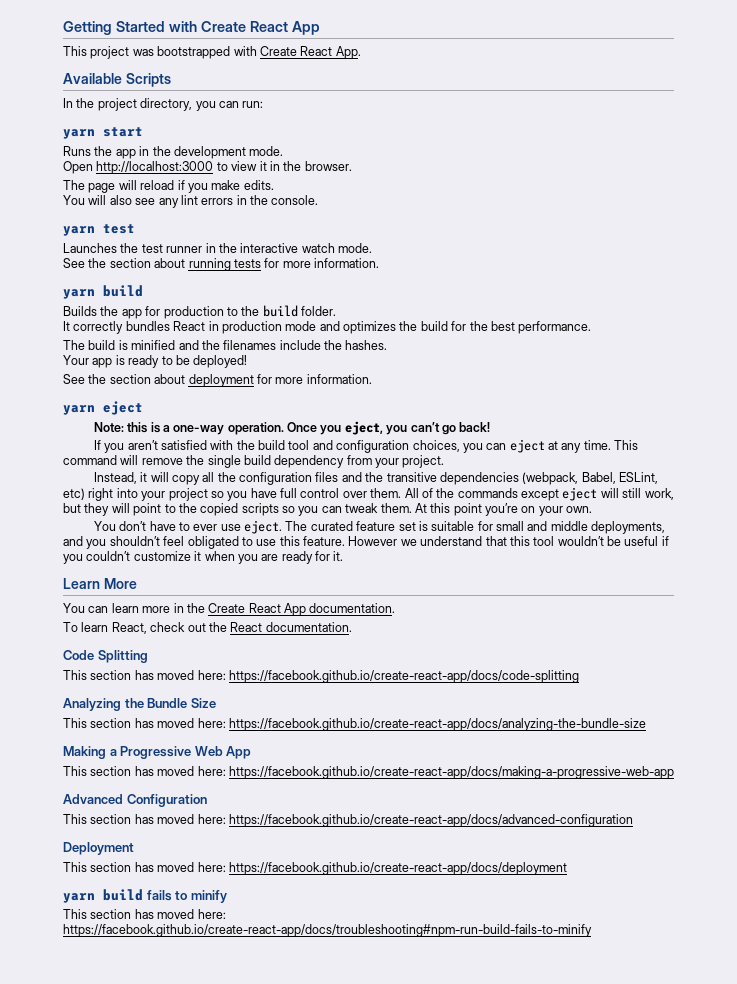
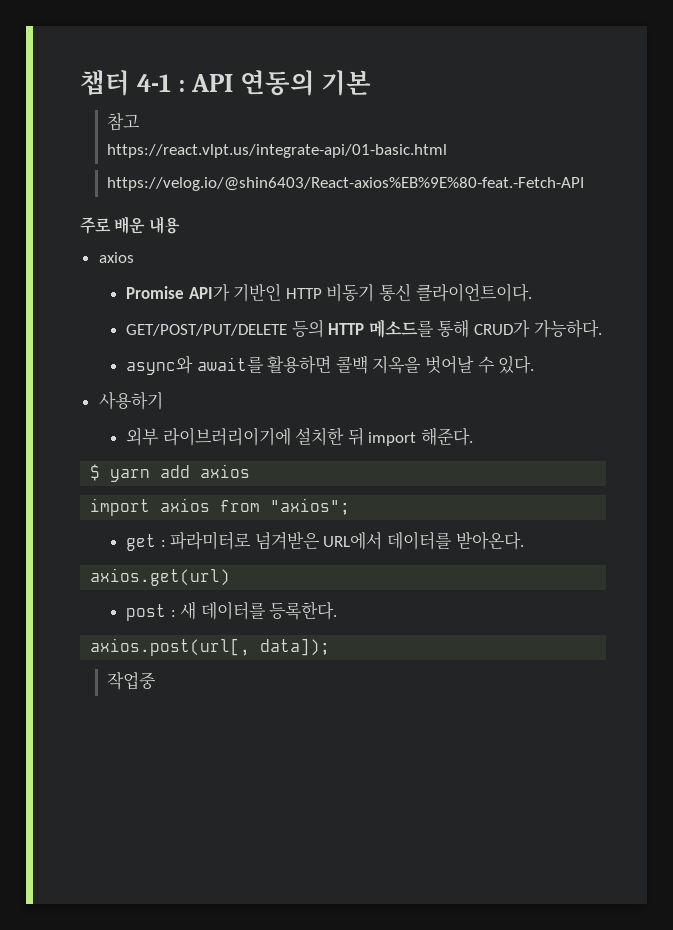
- Getting Started with Create React App
- This project was bootstrapped with Create React App.
- Available Scripts
- In the project directory, you can run:
- yarn start
- Runs the app in the development mode.
- Open http://localhost:3000 to view it in the browser.
- The page will reload if you make edits.
- You will also see any lint errors in the console.
- yarn test
- Launches the test runner in the interactive watch mode.
- See the section about running tests for more information.
- yarn build
- Builds the app for production to the build folder.
- It correctly bundles React in production mode and optimizes the build for the best performance.
- The build is minified and the filenames include the hashes.
- Your app is ready to be deployed!
- See the section about deployment for more information.
- yarn eject
- Note: this is a one-way operation. Once you eject, you can’t go back!
- If you aren’t satisfied with the build tool and configuration choices, you can eject at any time. This command will remove the single build dependency from your project.
- Instead, it will copy all the configuration files and the transitive dependencies (webpack, Babel, ESLint, etc) right into your project so you have full control over them. All of the commands except eject will still work, but they will point to the copied scripts so you can tweak them. At this point you’re on your own.
- You don’t have to ever use eject. The curated feature set is suitable for small and middle deployments, and you shouldn’t feel obligated to use this feature. However we understand that this tool wouldn’t be useful if you couldn’t customize it when you are ready for it.
- Learn More
- You can learn more in the Create React App documentation.
- To learn React, check out the React documentation.
- Code Splitting
- This section has moved here: https://facebook.github.io/create-react-app/docs/code-splitting
- Analyzing the Bundle Size
- This section has moved here: https://facebook.github.io/create-react-app/docs/analyzing-the-bundle-size
- Making a Progressive Web App
- This section has moved here: https://facebook.github.io/create-react-app/docs/making-a-progressive-web-app
- Advanced Configuration
- This section has moved here: https://facebook.github.io/create-react-app/docs/advanced-configuration
- Deployment
- This section has moved here: https://facebook.github.io/create-react-app/docs/deployment
- yarn build fails to minify
- This section has moved here: https://facebook.github.io/create-react-app/docs/troubleshooting#npm-run-build-fails-to-minify
+ 챕터 4-1 : API 연동의 기본
+ 참고
+ https://react.vlpt.us/integrate-api/01-basic.html
+ https://velog.io/@shin6403/React-axios%EB%9E%80-feat.-Fetch-API
+ 주로 배운 내용
+ axios
+ Promise API가 기반인 HTTP 비동기 통신 클라이언트이다.
+ GET/POST/PUT/DELETE 등의 HTTP 메소드를 통해 CRUD가 가능하다.
+ async와 await를 활용하면 콜백 지옥을 벗어날 수 있다.
+ 사용하기
+ 외부 라이브러리이기에 설치한 뒤 import 해준다.
+ $ yarn add axios
+ import axios from "axios";
+ get : 파라미터로 넘겨받은 URL에서 데이터를 받아온다.
+ axios.get(url)
+ post : 새 데이터를 등록한다.
+ axios.post(url[, data]);
+ 작업중

